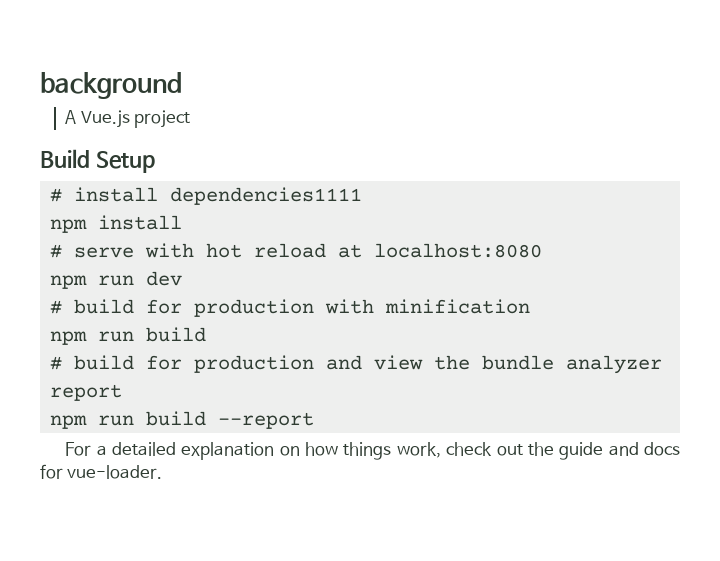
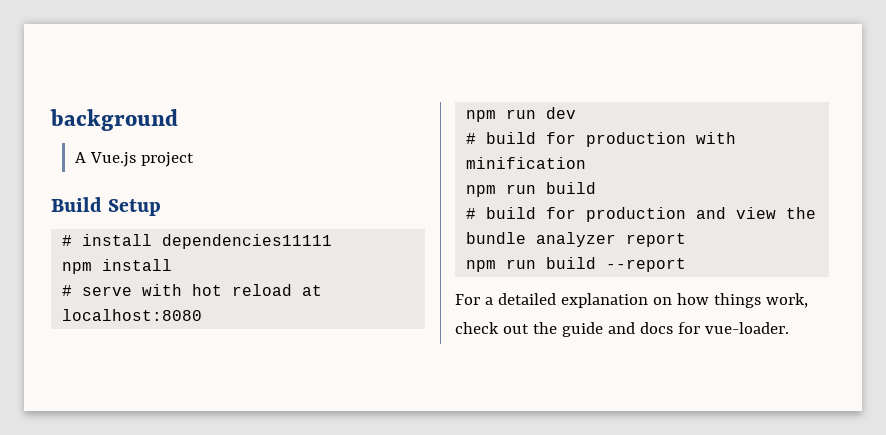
- # install dependencies1111
+ # install dependencies11111

